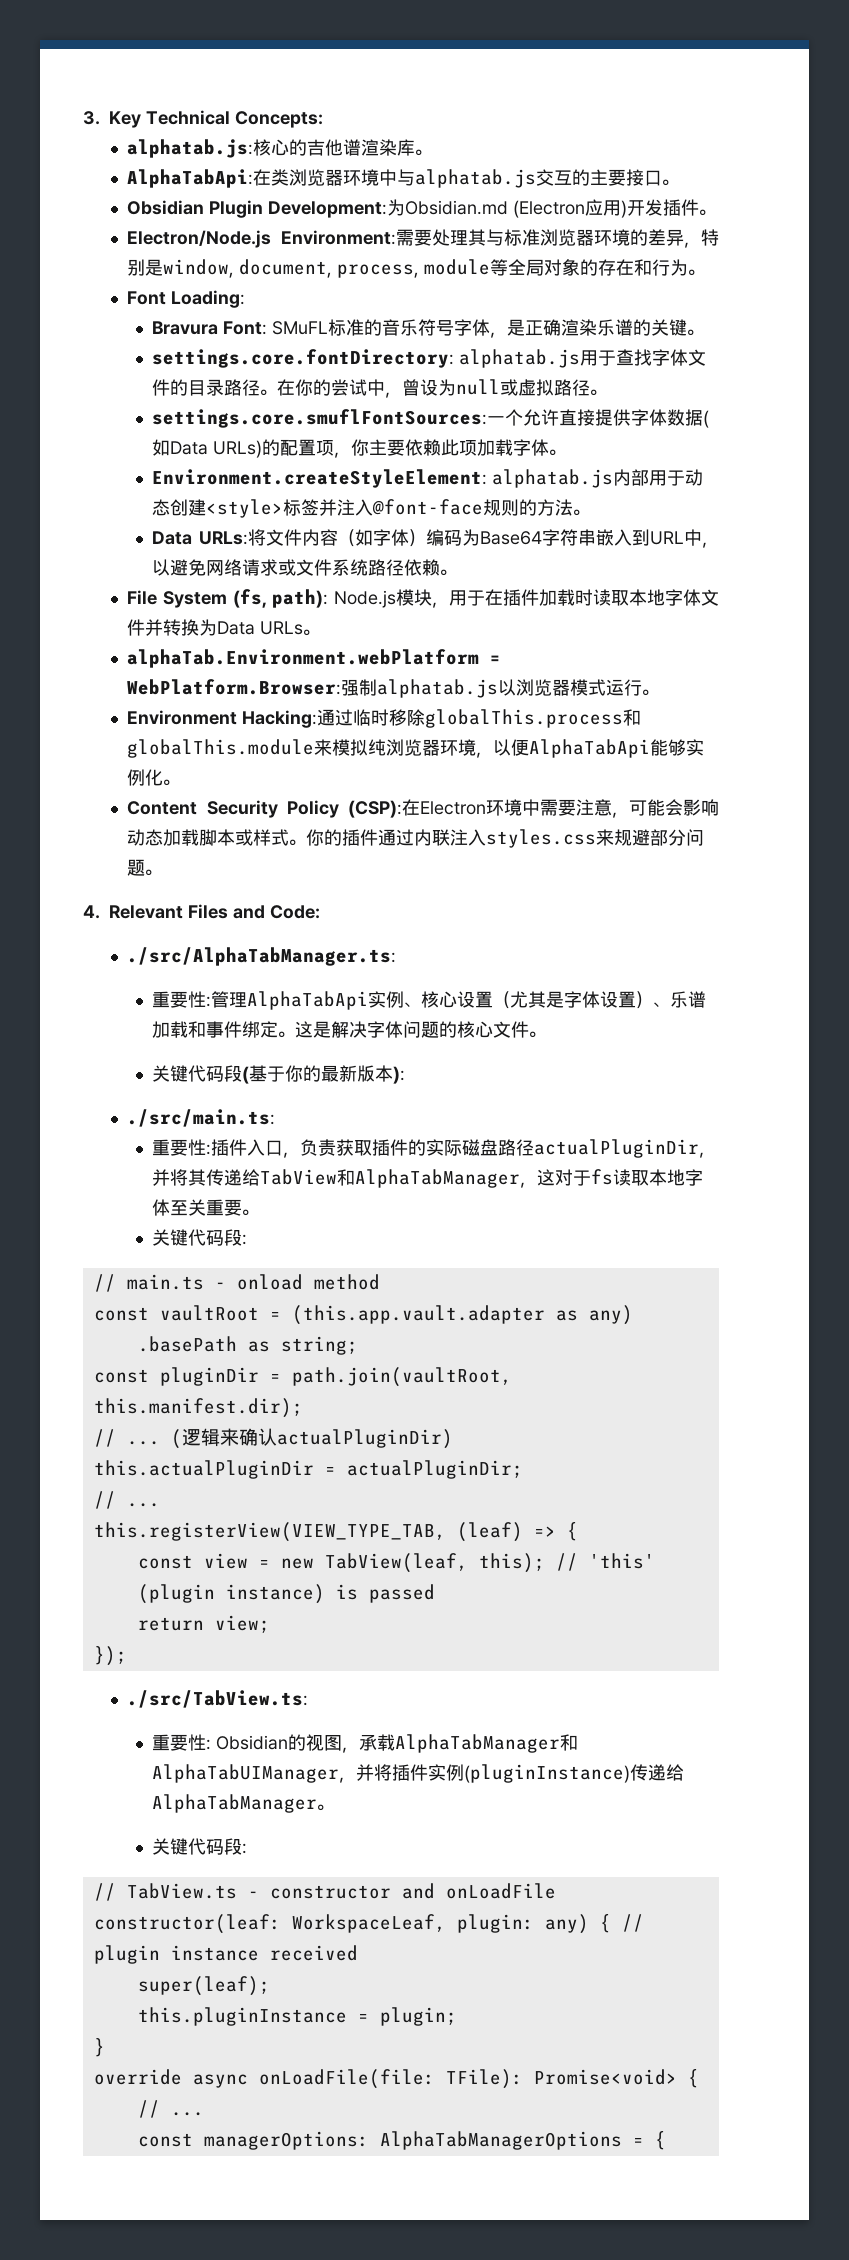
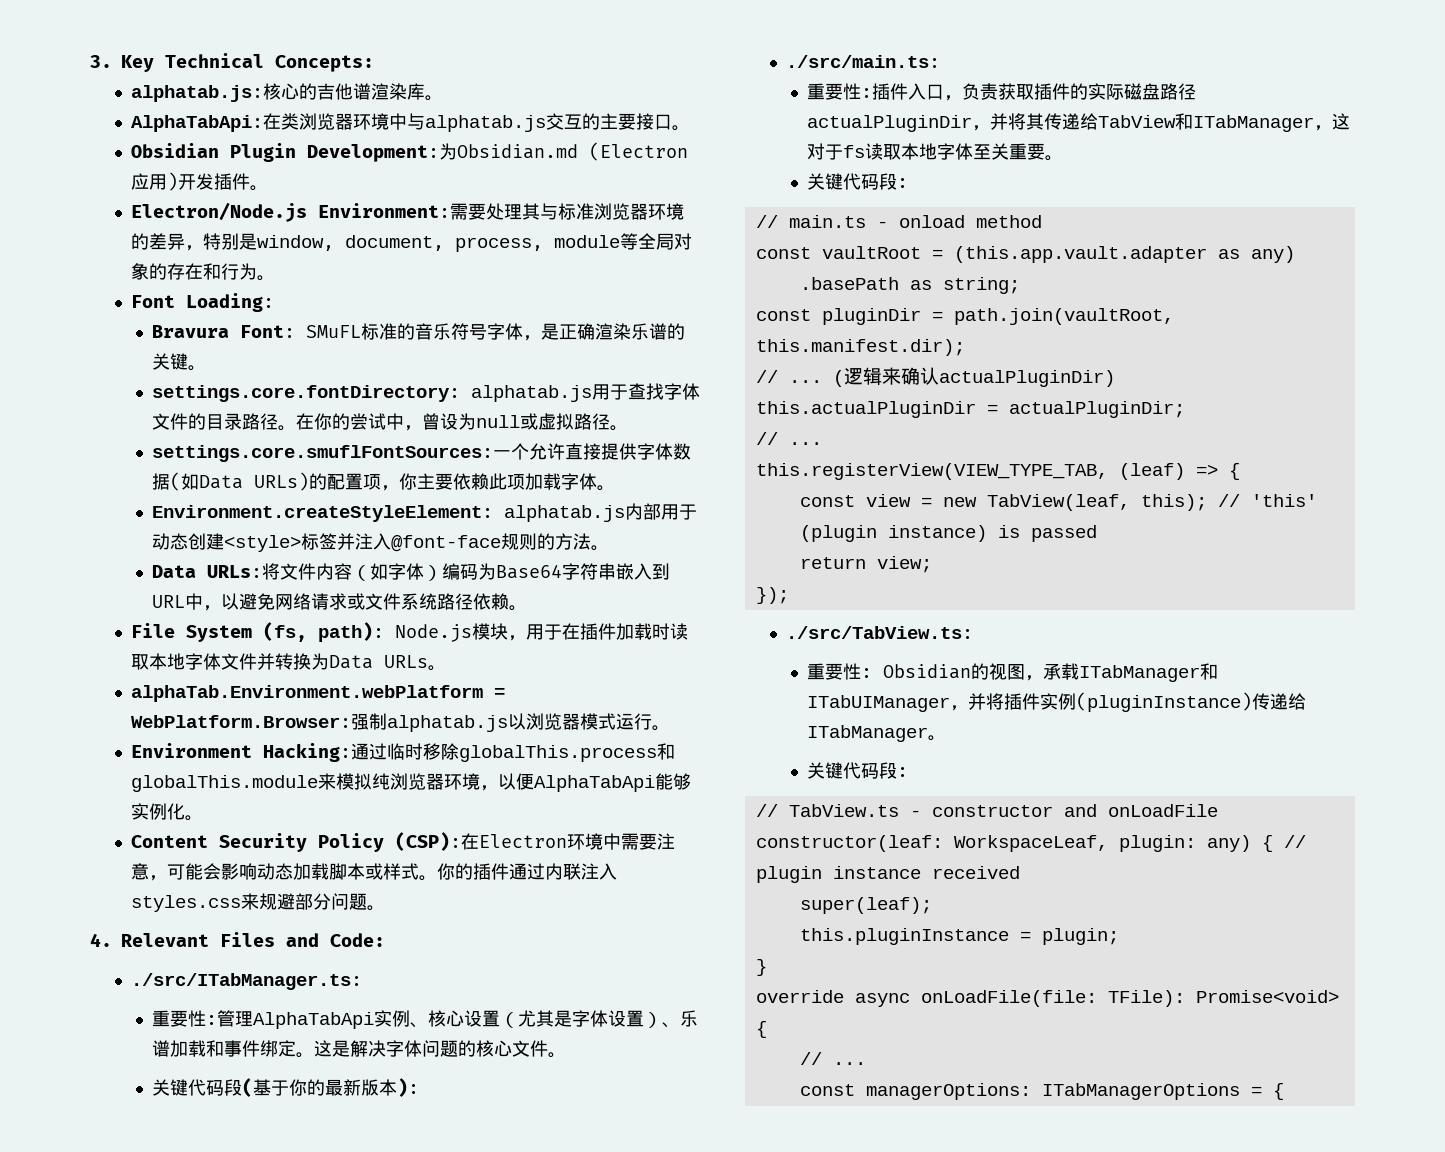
- ./src/AlphaTabManager.ts:
+ ./src/ITabManager.ts:
- 重要性:插件入口，负责获取插件的实际磁盘路径actualPluginDir，并将其传递给TabView和AlphaTabManager，这对于fs读取本地字体至关重要。
+ 重要性:插件入口，负责获取插件的实际磁盘路径actualPluginDir，并将其传递给TabView和ITabManager，这对于fs读取本地字体至关重要。
- 重要性: Obsidian的视图，承载AlphaTabManager和AlphaTabUIManager，并将插件实例(pluginInstance)传递给AlphaTabManager。
+ 重要性: Obsidian的视图，承载ITabManager和ITabUIManager，并将插件实例(pluginInstance)传递给ITabManager。
- const managerOptions: AlphaTabManagerOptions = {
+ const managerOptions: ITabManagerOptions = {

